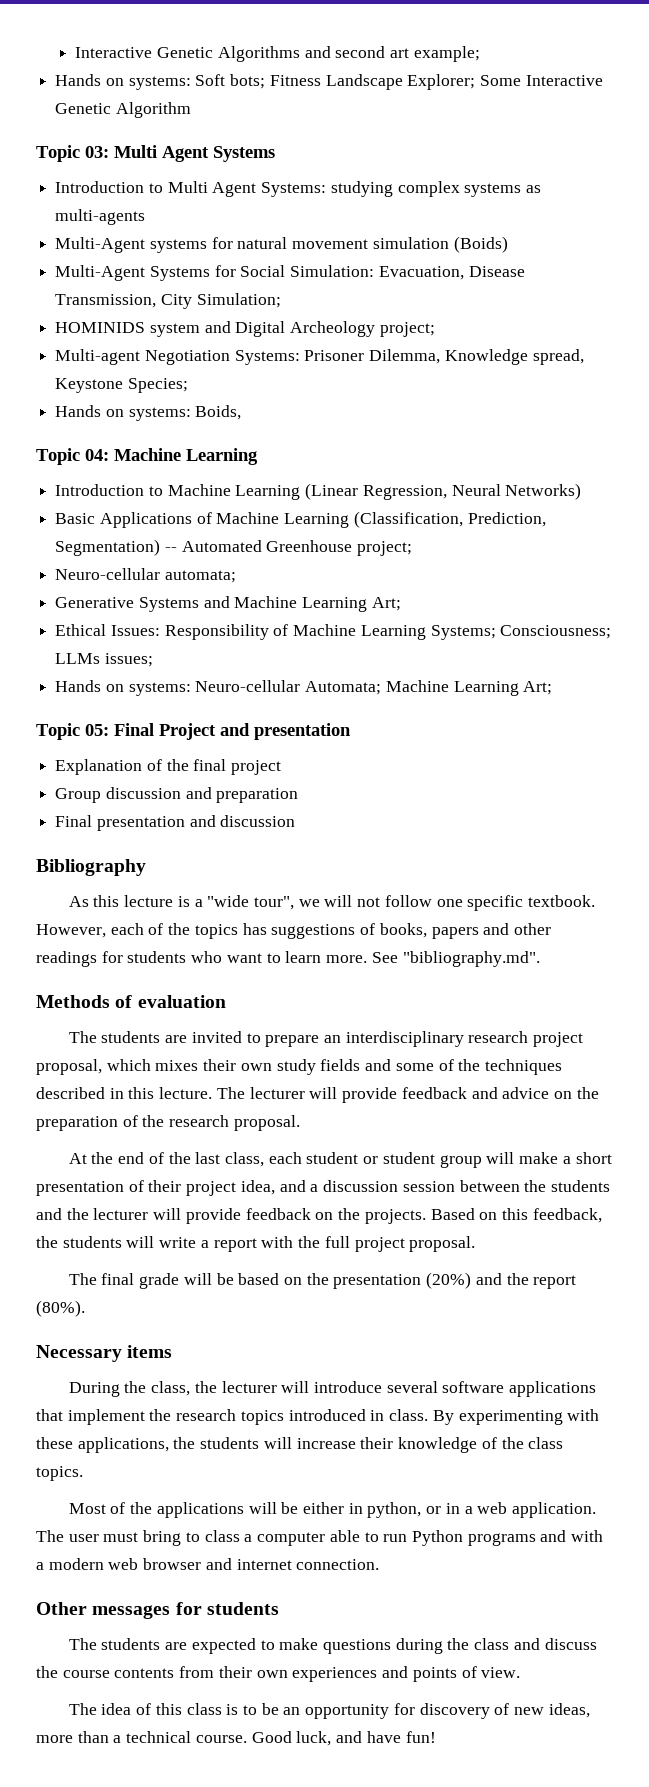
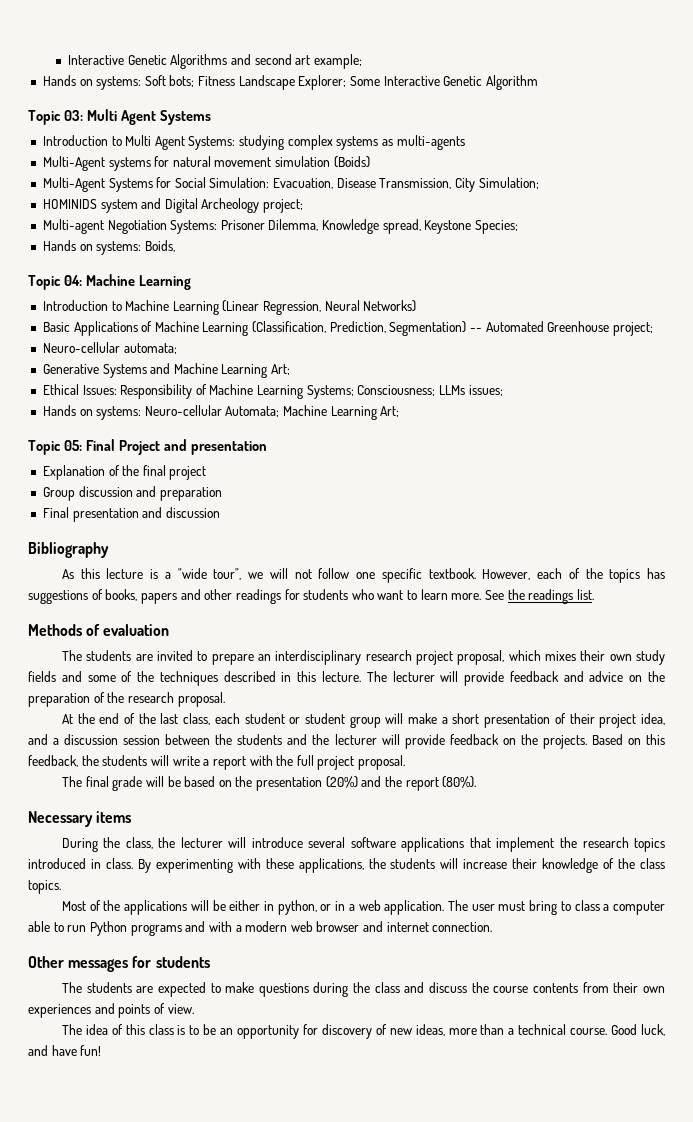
- See "bibliography.md".
+ See the readings list.

